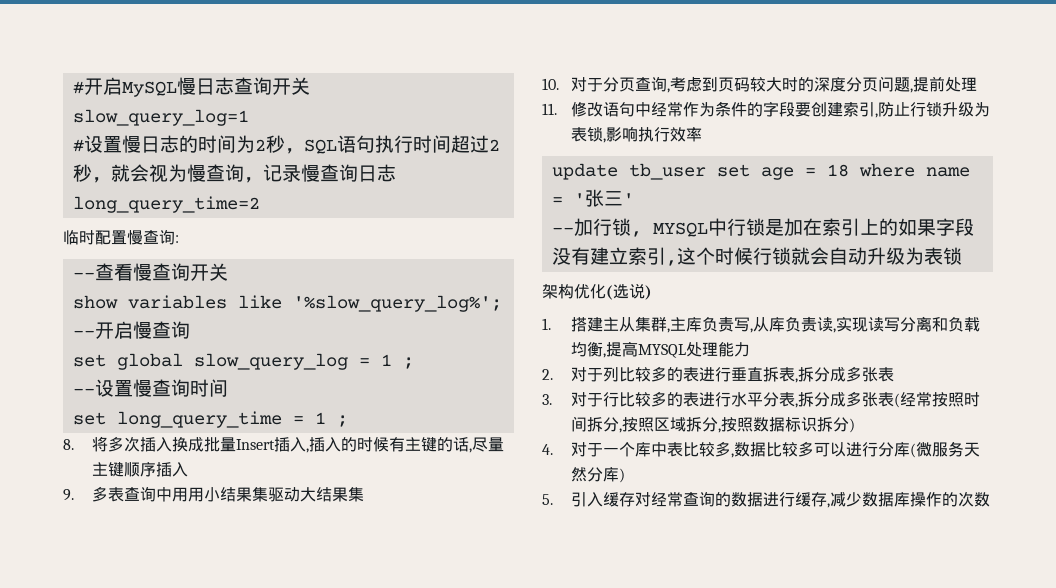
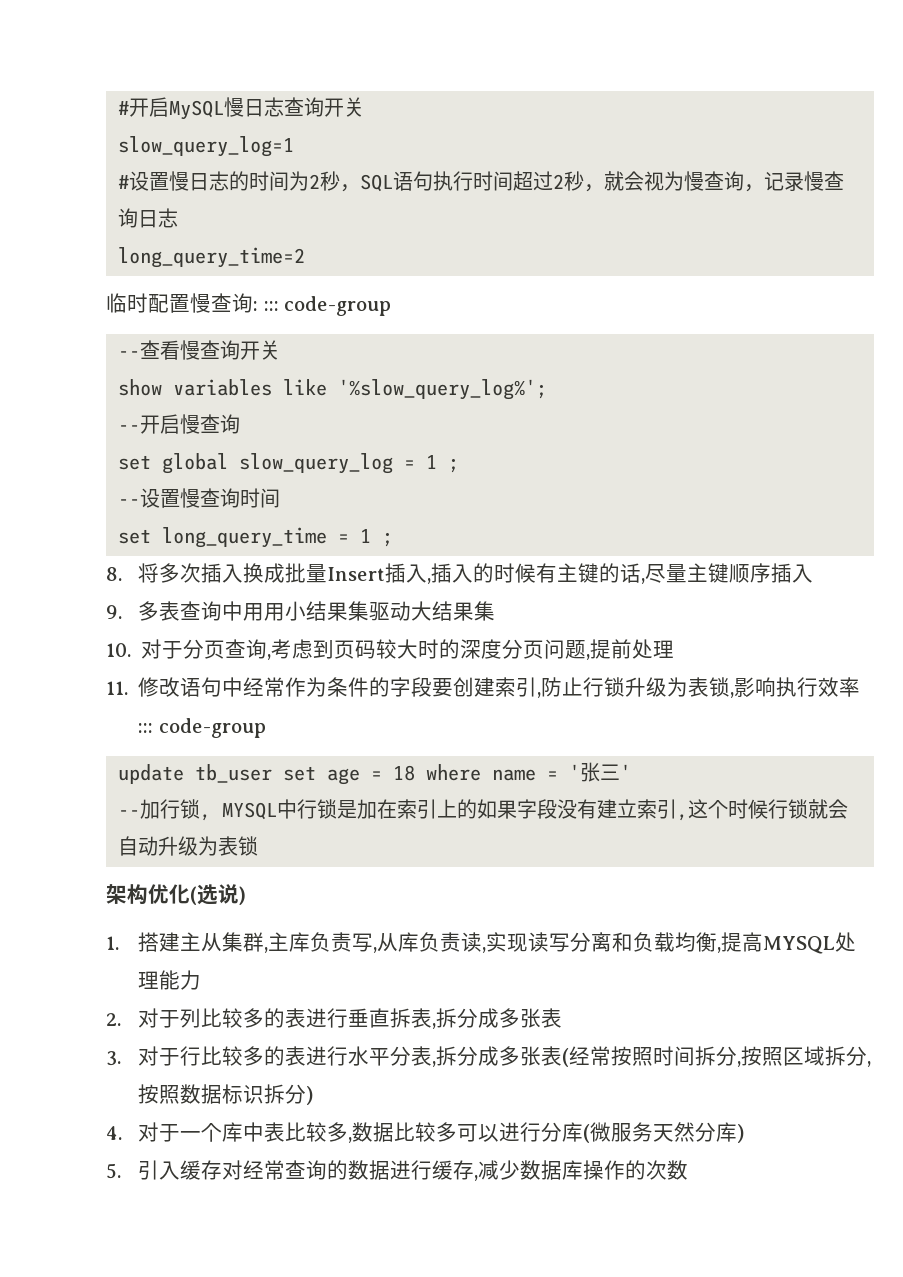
- 临时配置慢查询:
+ 临时配置慢查询: ::: code-group
- 11.修改语句中经常作为条件的字段要创建索引,防止行锁升级为表锁,影响执行效率
+ 11.修改语句中经常作为条件的字段要创建索引,防止行锁升级为表锁,影响执行效率::: code-group

